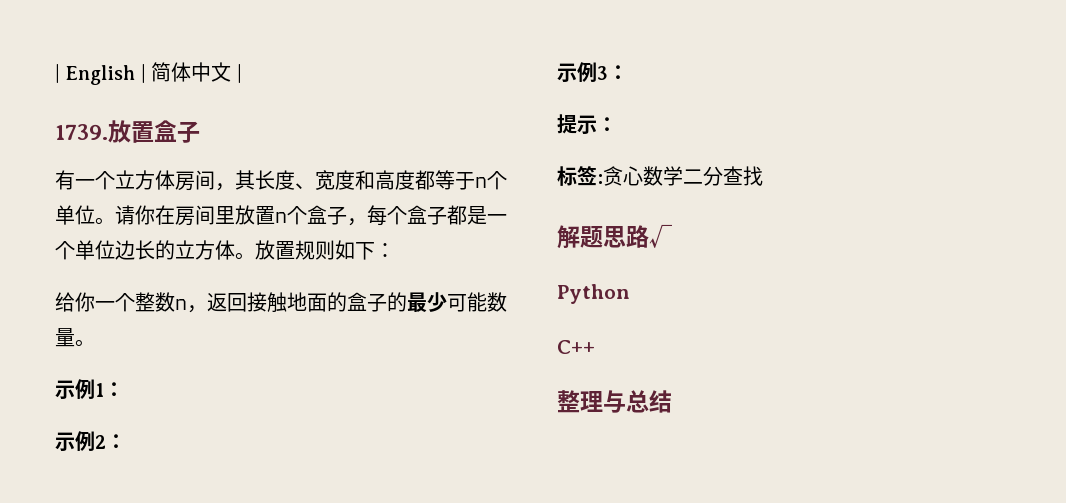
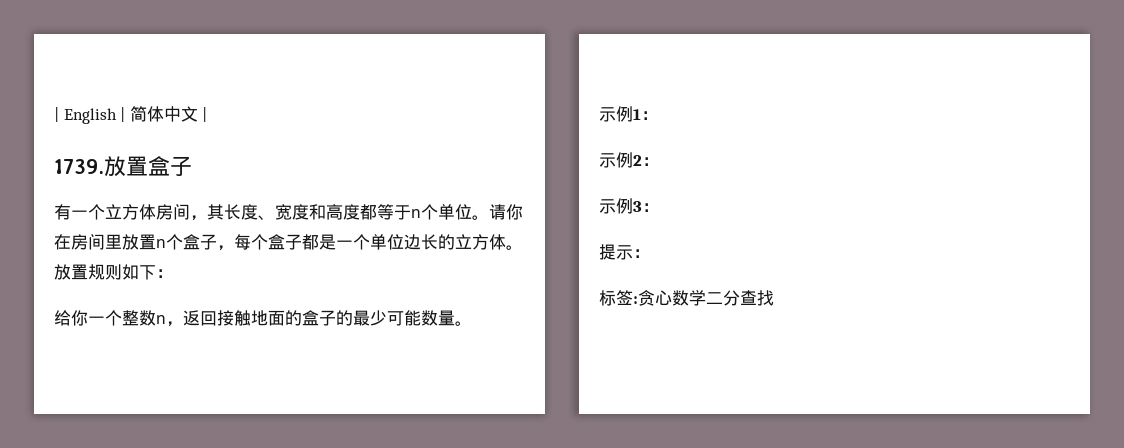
- 解题思路√
- Python
- C++
- 整理与总结

